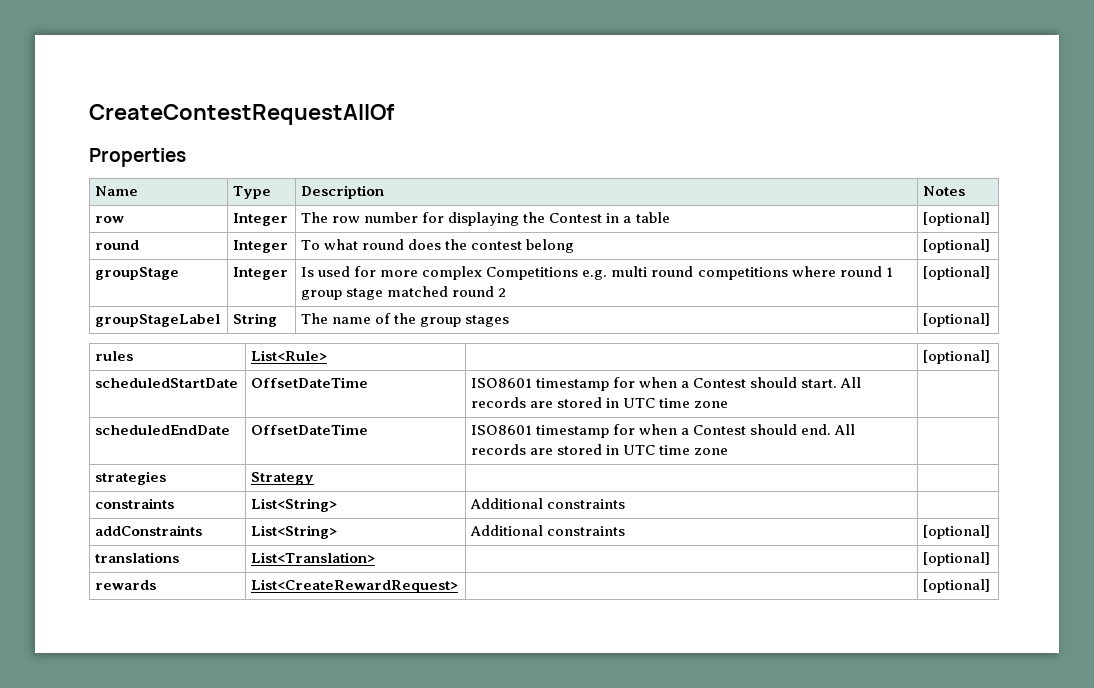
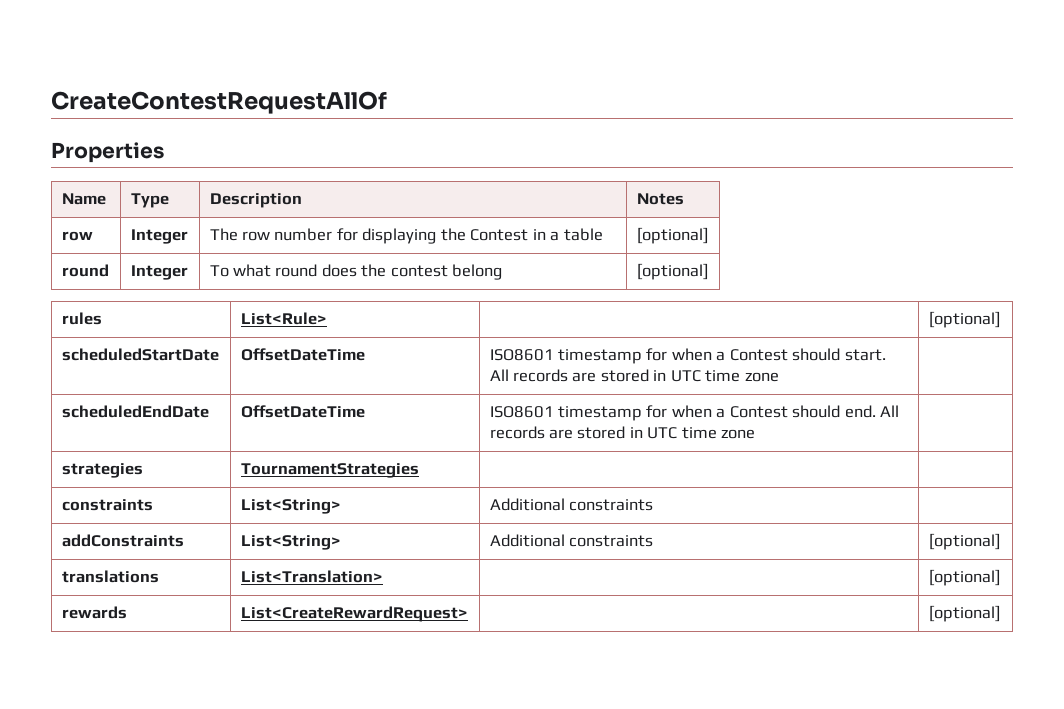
- groupStage | Integer | Is used for more complex Competitions e.g. multi round competitions where round 1 group stage matched round 2 | [optional]
- groupStageLabel | String | The name of the group stages | [optional]
- strategies | Strategy | |
+ strategies | TournamentStrategies | |

